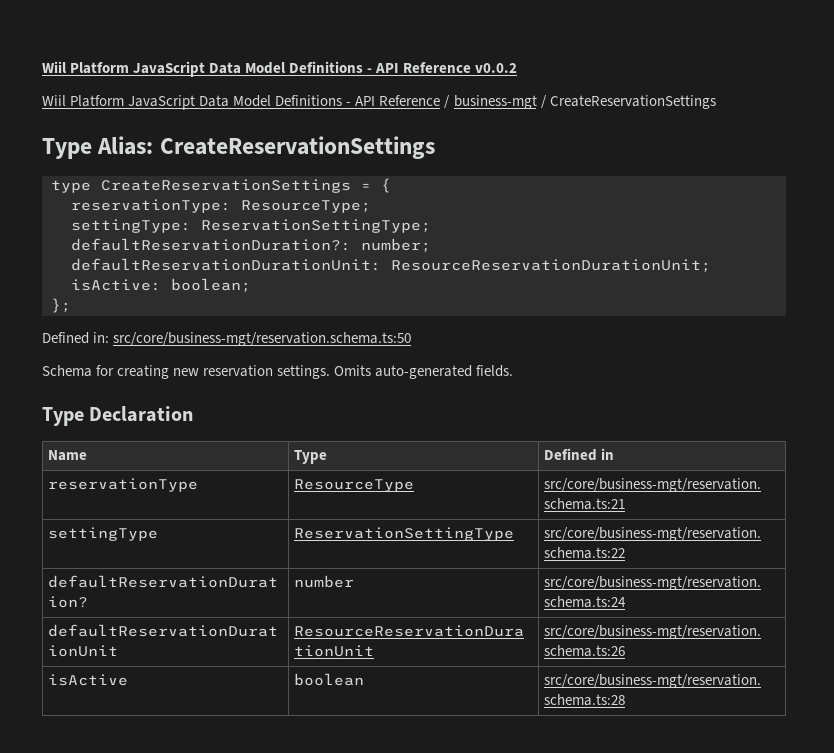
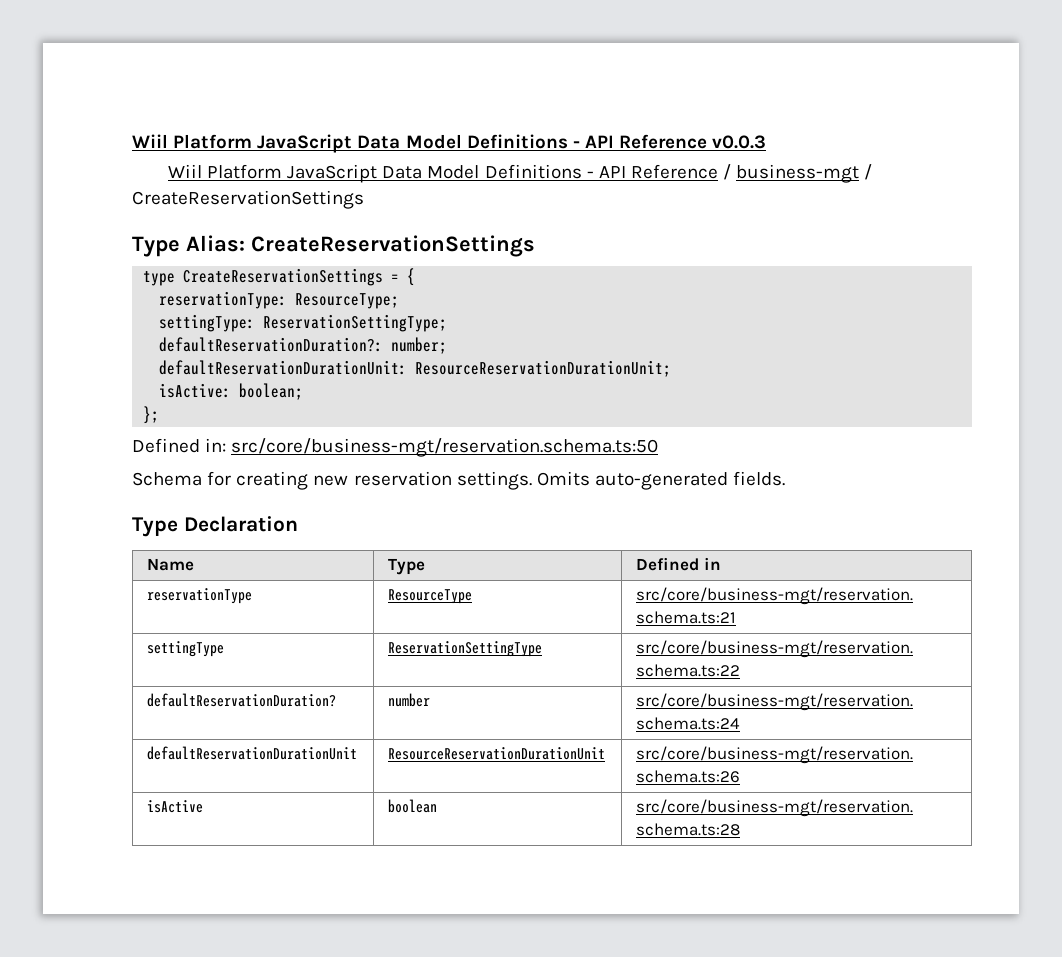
- Wiil Platform JavaScript Data Model Definitions - API Reference v0.0.2
+ Wiil Platform JavaScript Data Model Definitions - API Reference v0.0.3

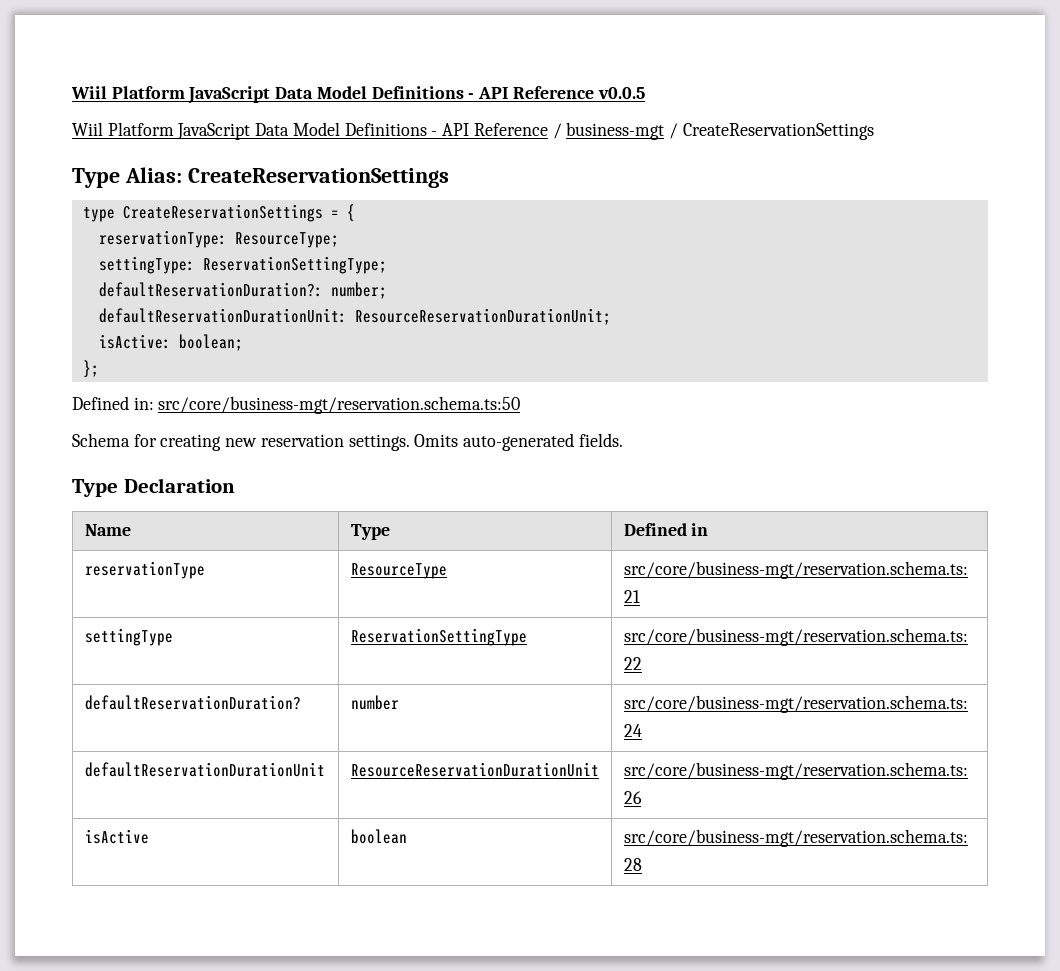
- Wiil Platform JavaScript Data Model Definitions - API Reference v0.0.3
+ Wiil Platform JavaScript Data Model Definitions - API Reference v0.0.5

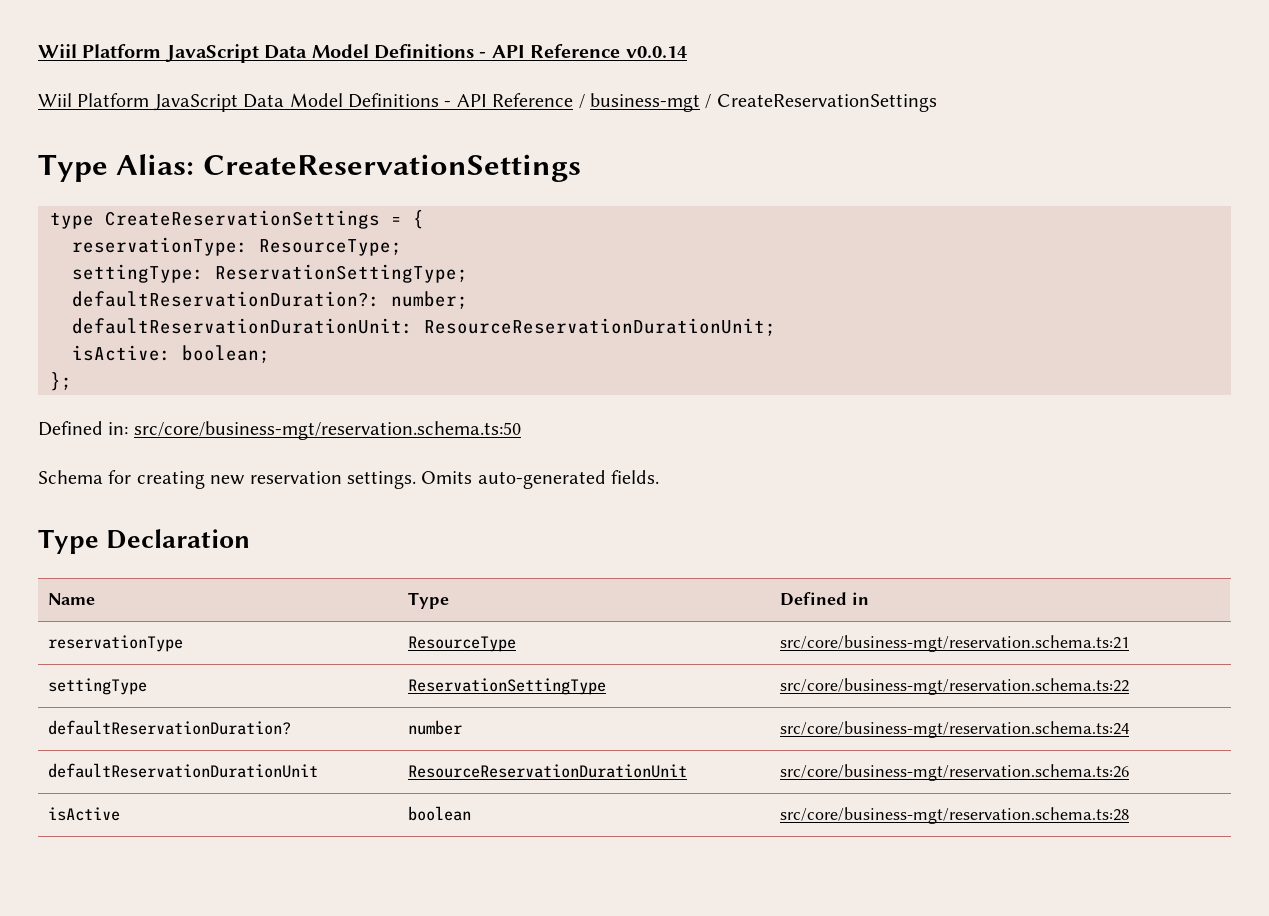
- Wiil Platform JavaScript Data Model Definitions - API Reference v0.0.5
+ Wiil Platform JavaScript Data Model Definitions - API Reference v0.0.14

